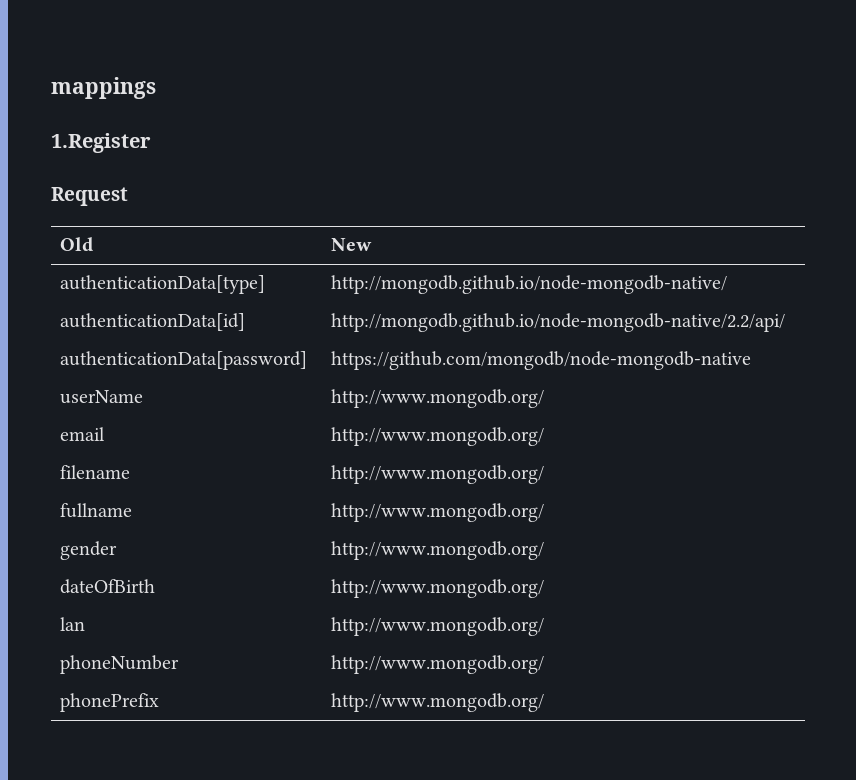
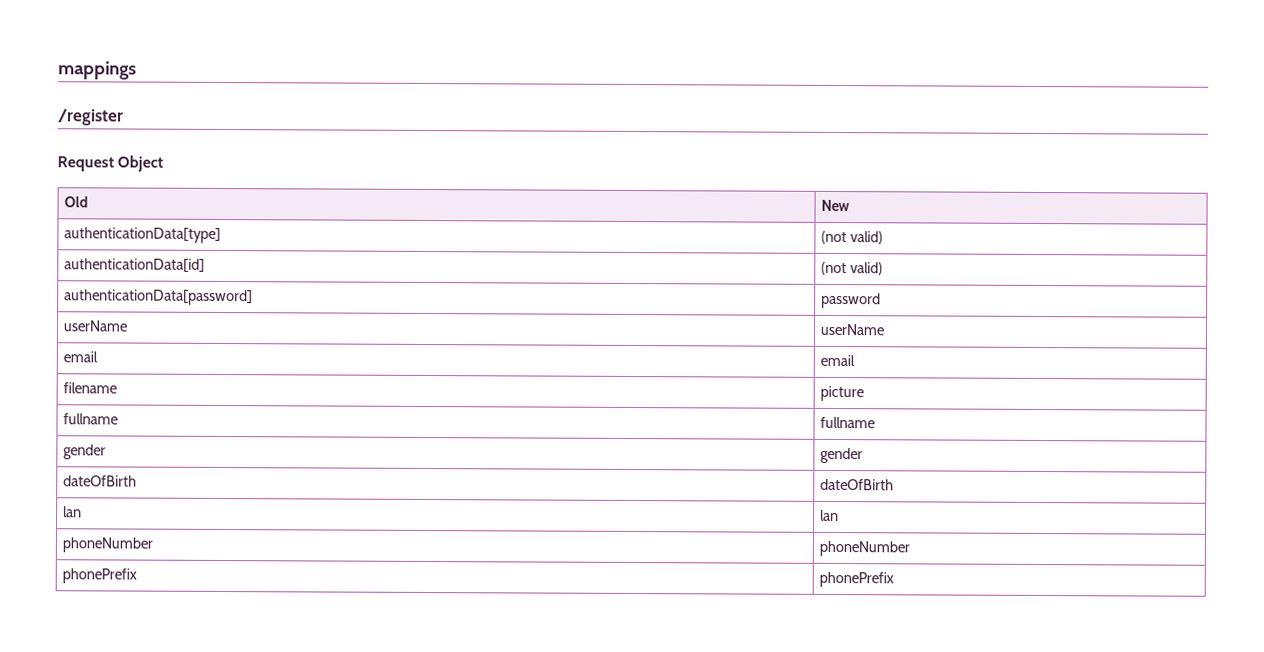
- 1.Register
+ /register
- Request
+ Request Object
- authenticationData[type] | http://mongodb.github.io/node-mongodb-native/
+ authenticationData[type] | (not valid)
- authenticationData[id] | http://mongodb.github.io/node-mongodb-native/2.2/api/
+ authenticationData[id] | (not valid)
- authenticationData[password] | https://github.com/mongodb/node-mongodb-native
+ authenticationData[password] | password
- userName | http://www.mongodb.org/
+ userName | userName
- email | http://www.mongodb.org/
+ email | email
- filename | http://www.mongodb.org/
+ filename | picture
- fullname | http://www.mongodb.org/
+ fullname | fullname
- gender | http://www.mongodb.org/
+ gender | gender
- dateOfBirth | http://www.mongodb.org/
+ dateOfBirth | dateOfBirth
- lan | http://www.mongodb.org/
+ lan | lan
- phoneNumber | http://www.mongodb.org/
+ phoneNumber | phoneNumber
- phonePrefix | http://www.mongodb.org/
+ phonePrefix | phonePrefix

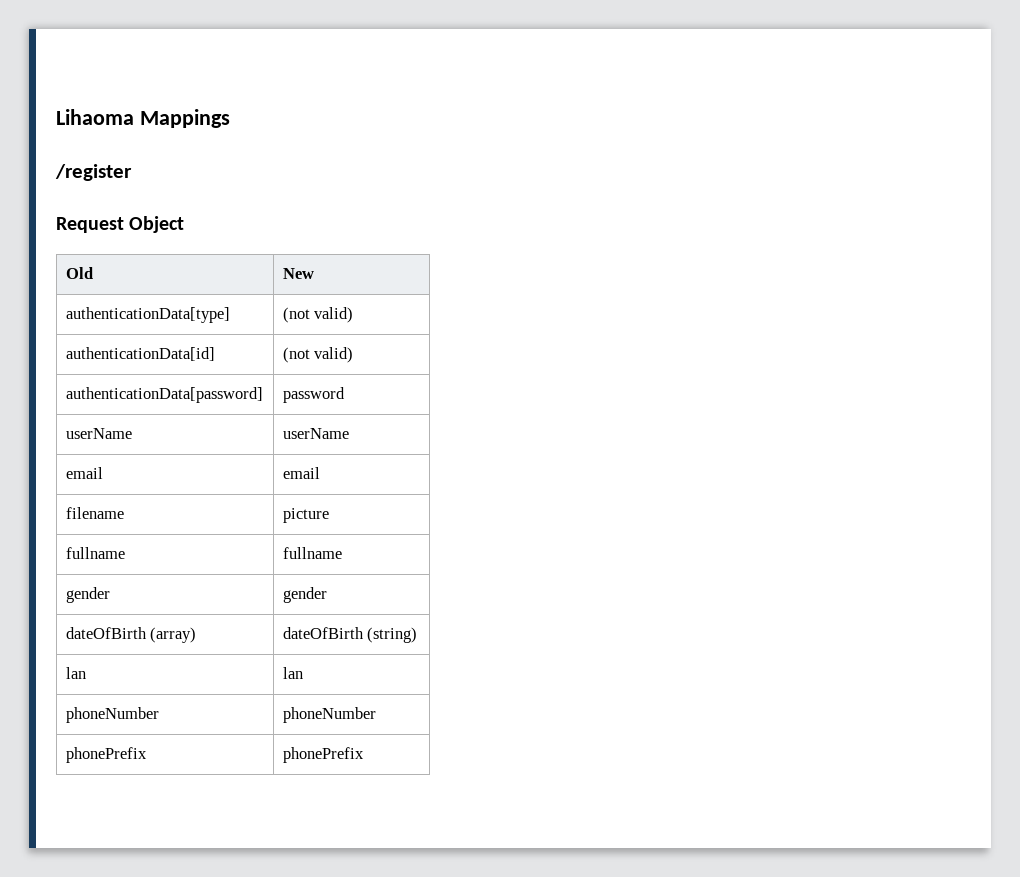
- mappings
+ Lihaoma Mappings
- dateOfBirth | dateOfBirth
+ dateOfBirth (array) | dateOfBirth (string)

